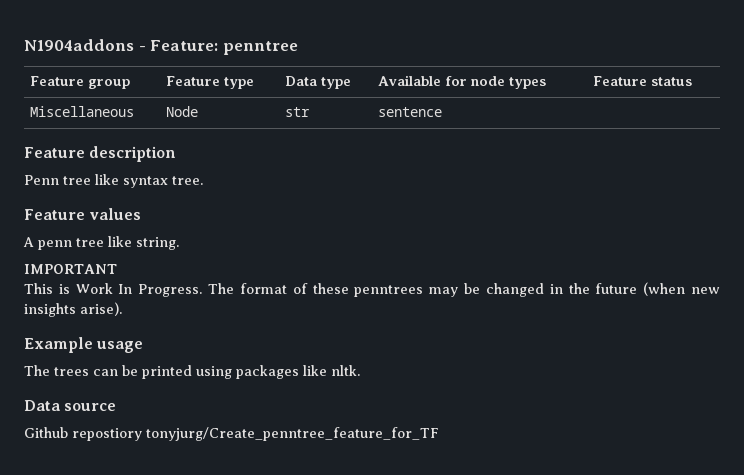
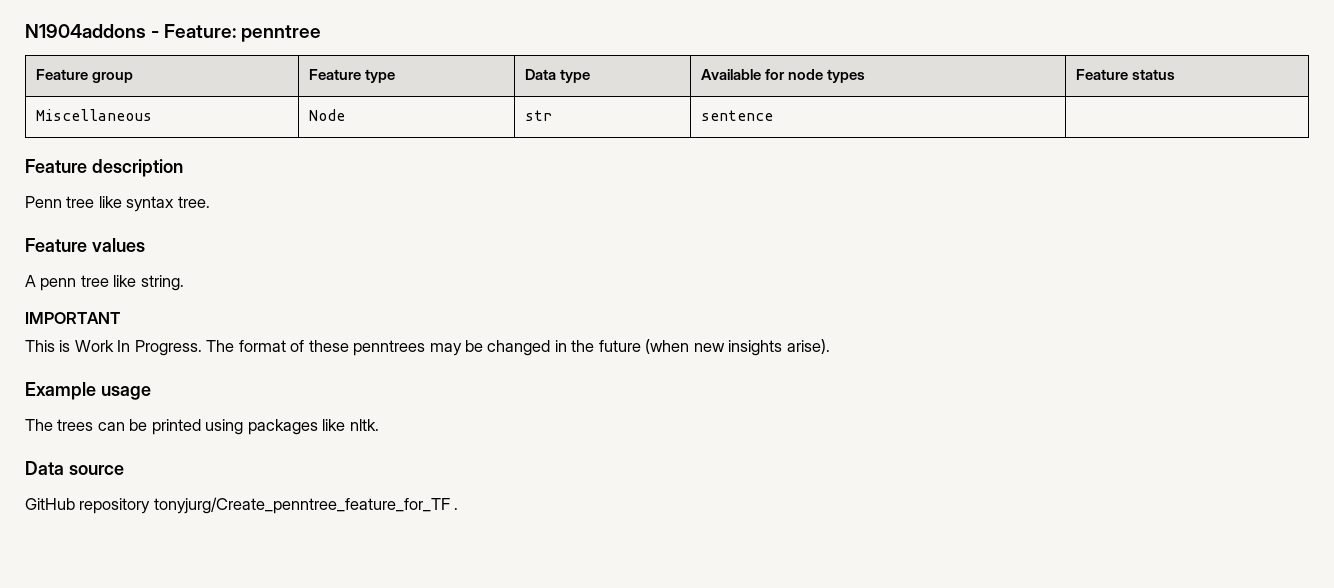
- Github repostiory tonyjurg/Create_penntree_feature_for_TF
+ GitHub repository tonyjurg/Create_penntree_feature_for_TF .

